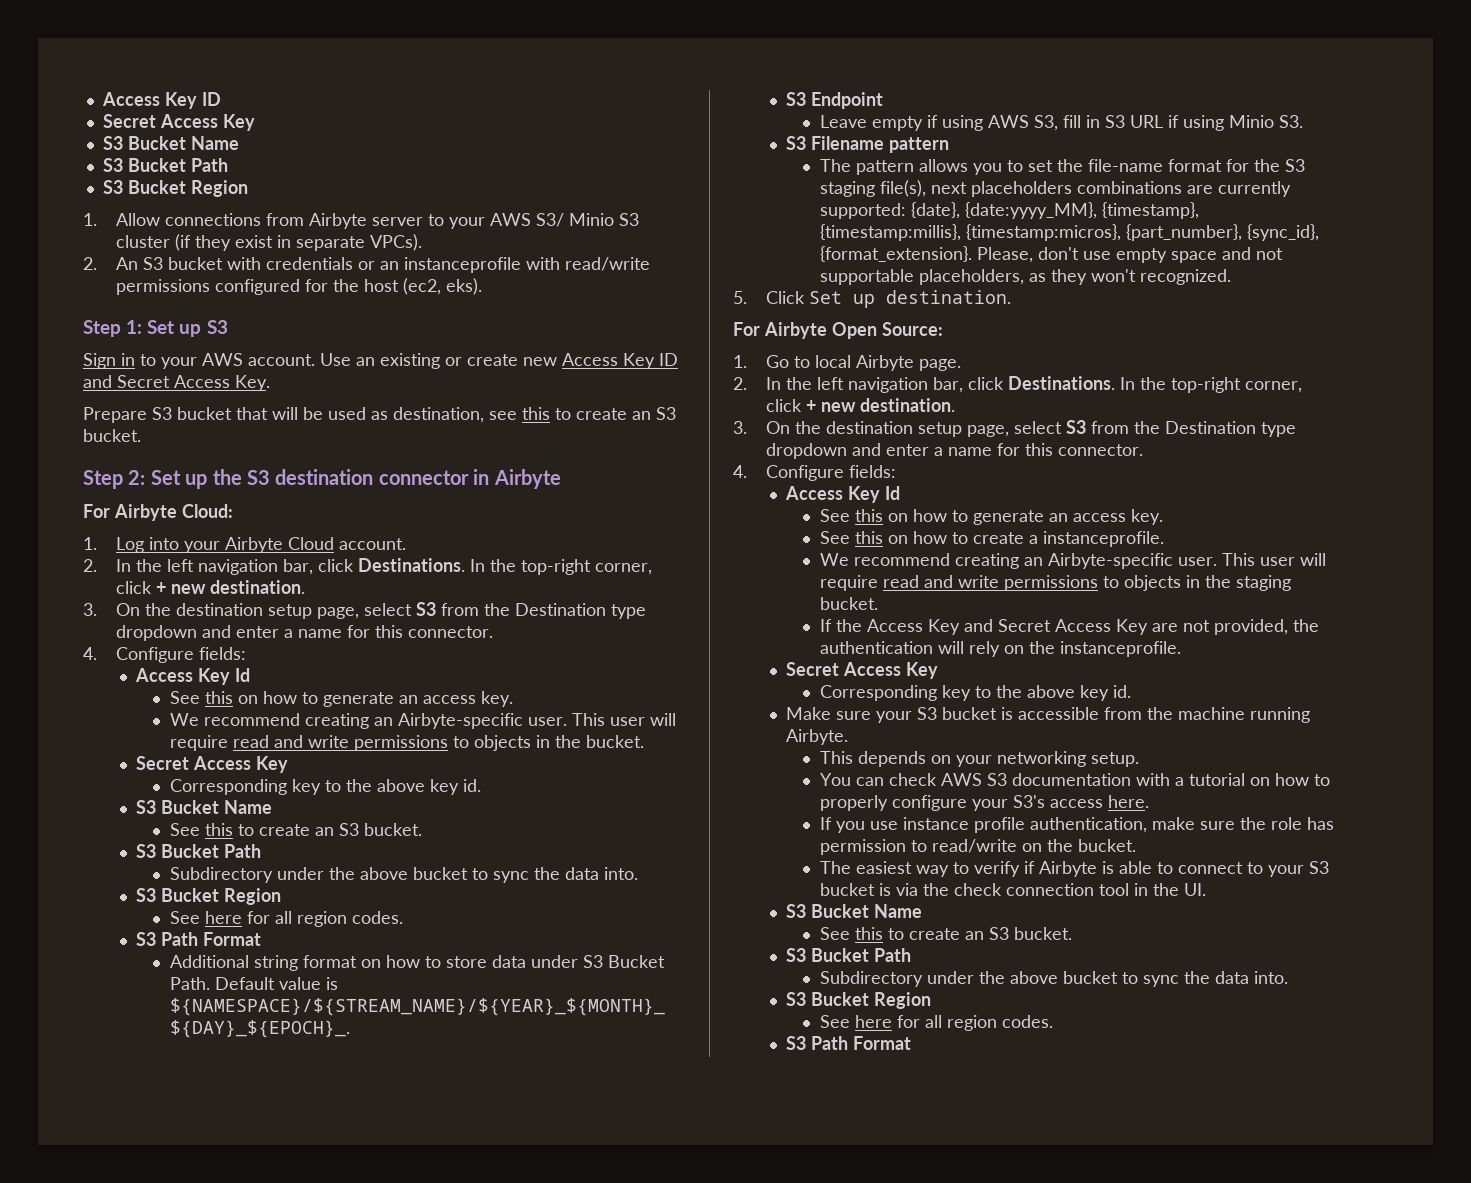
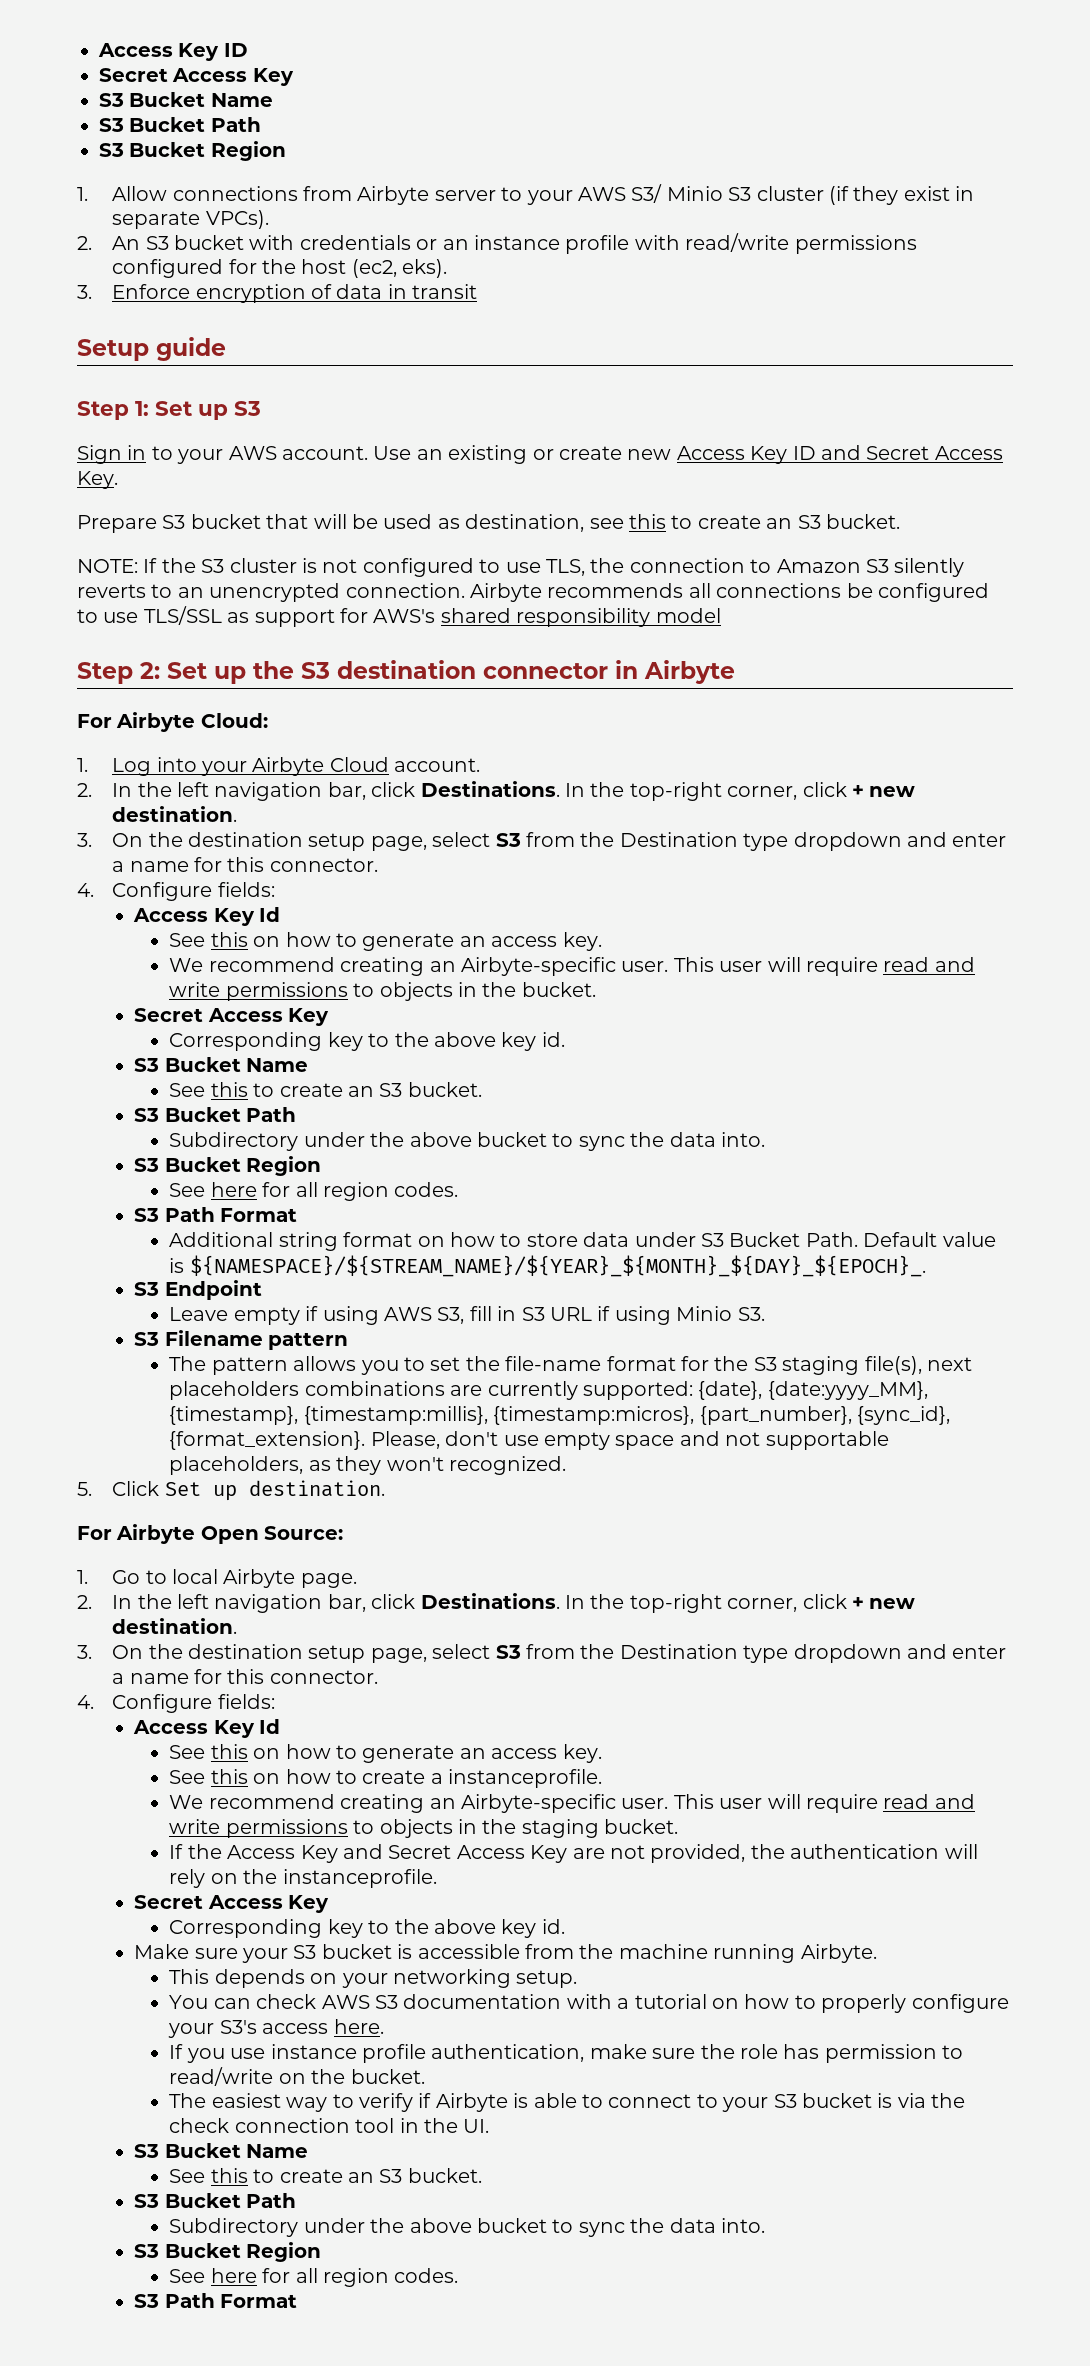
- 2. An S3 bucket with credentials or an instanceprofile with read/write permissions configured for the host (ec2, eks).
+ 2. An S3 bucket with credentials or an instance profile with read/write permissions configured for the host (ec2, eks).
+ 3. Enforce encryption of data in transit
+ Setup guide
+ NOTE: If the S3 cluster is not configured to use TLS, the connection to Amazon S3 silently reverts to an unencrypted connection. Airbyte recommends all connections be configured to use TLS/SSL as support for AWS's shared responsibility model

